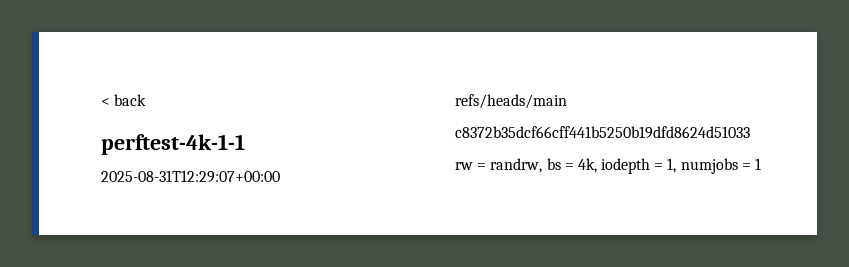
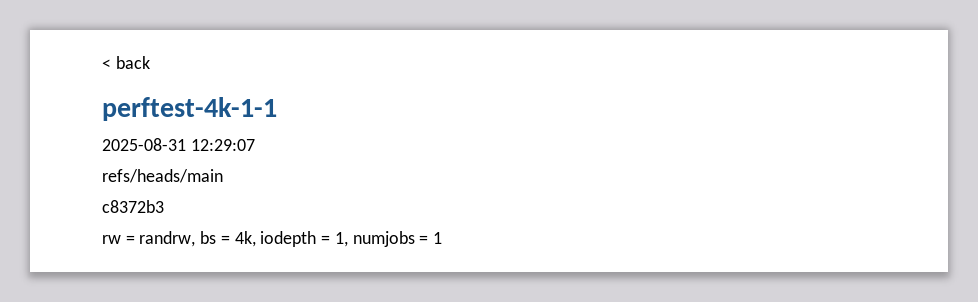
- 2025-08-31T12:29:07+00:00
+ 2025-08-31 12:29:07
- c8372b35dcf66cff441b5250b19dfd8624d51033
+ c8372b3

